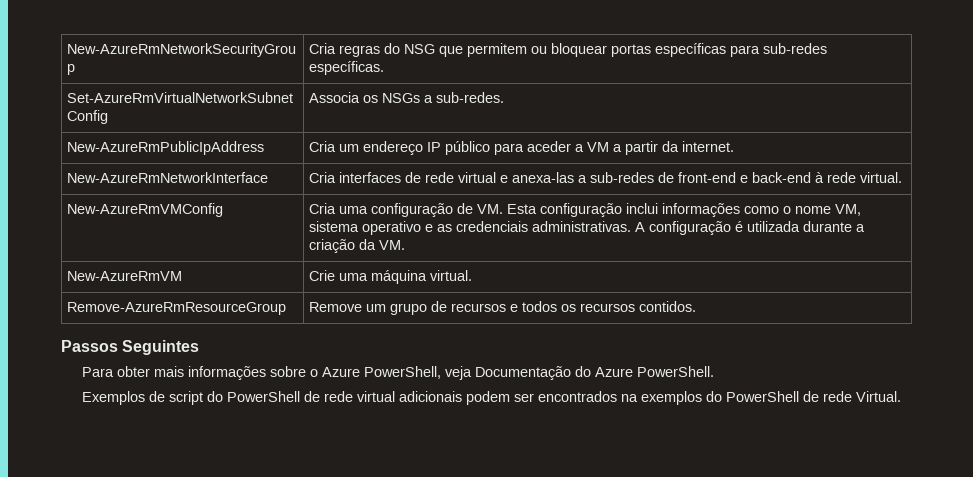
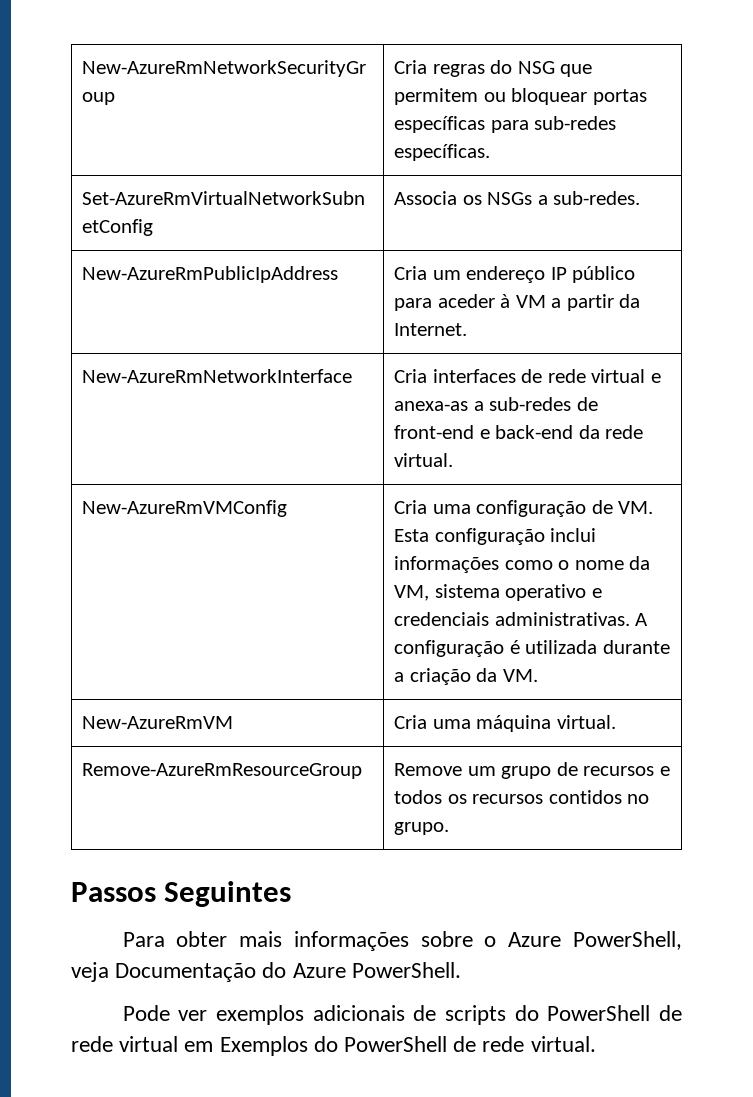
- New-AzureRmPublicIpAddress | Cria um endereço IP público para aceder a VM a partir da internet.
+ New-AzureRmPublicIpAddress | Cria um endereço IP público para aceder à VM a partir da Internet.
- New-AzureRmNetworkInterface | Cria interfaces de rede virtual e anexa-las a sub-redes de front-end e back-end à rede virtual.
+ New-AzureRmNetworkInterface | Cria interfaces de rede virtual e anexa-as a sub-redes de front-end e back-end da rede virtual.
- New-AzureRmVMConfig | Cria uma configuração de VM. Esta configuração inclui informações como o nome VM, sistema operativo e as credenciais administrativas. A configuração é utilizada durante a criação da VM.
+ New-AzureRmVMConfig | Cria uma configuração de VM. Esta configuração inclui informações como o nome da VM, sistema operativo e credenciais administrativas. A configuração é utilizada durante a criação da VM.
- New-AzureRmVM | Crie uma máquina virtual.
+ New-AzureRmVM | Cria uma máquina virtual.
- Remove-AzureRmResourceGroup | Remove um grupo de recursos e todos os recursos contidos.
+ Remove-AzureRmResourceGroup | Remove um grupo de recursos e todos os recursos contidos no grupo.
- Exemplos de script do PowerShell de rede virtual adicionais podem ser encontrados na exemplos do PowerShell de rede Virtual.
+ Pode ver exemplos adicionais de scripts do PowerShell de rede virtual em Exemplos do PowerShell de rede virtual.

